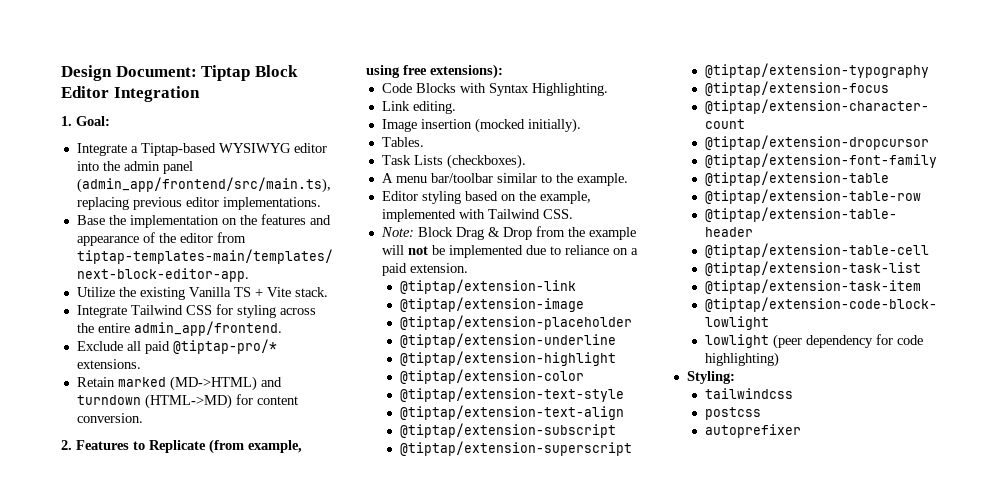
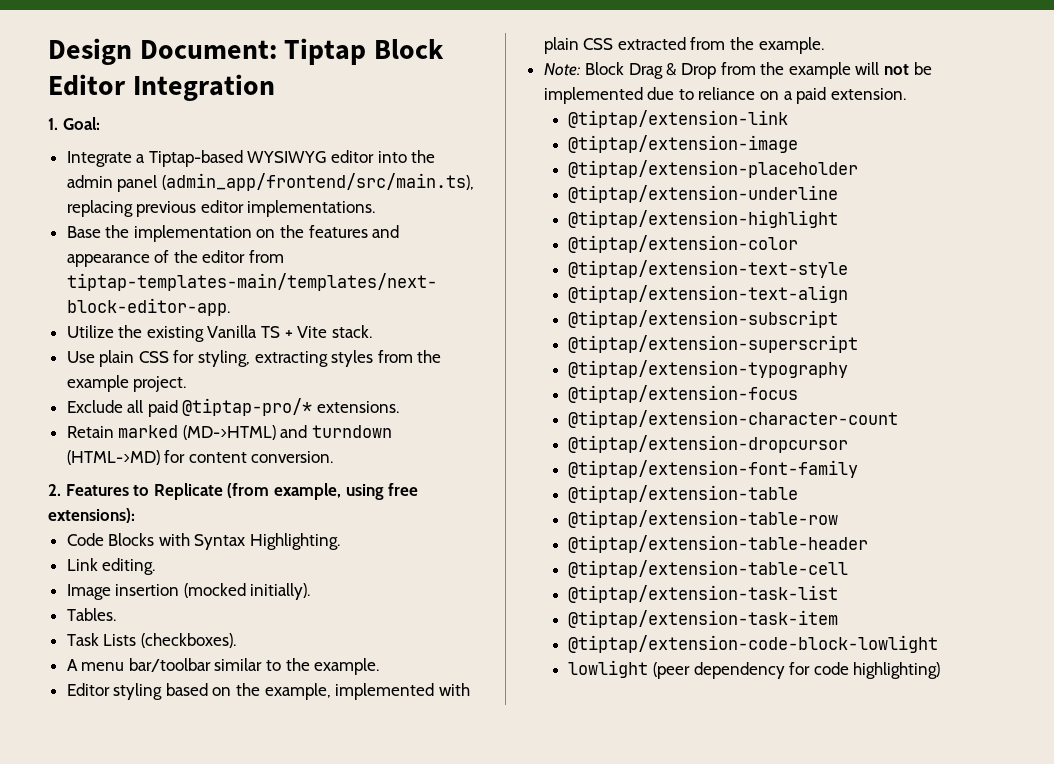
- Integrate Tailwind CSS for styling across the entire admin_app/frontend.
+ Use plain CSS for styling, extracting styles from the example project.
- Editor styling based on the example, implemented with Tailwind CSS.
+ Editor styling based on the example, implemented with plain CSS extracted from the example.
- Styling:
- tailwindcss
- postcss
- autoprefixer

